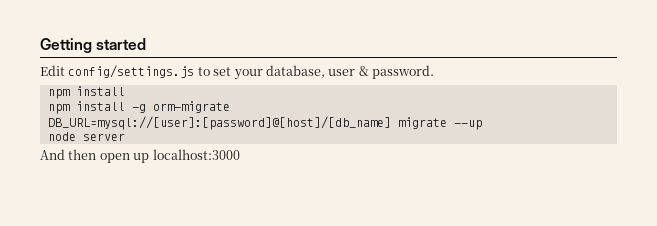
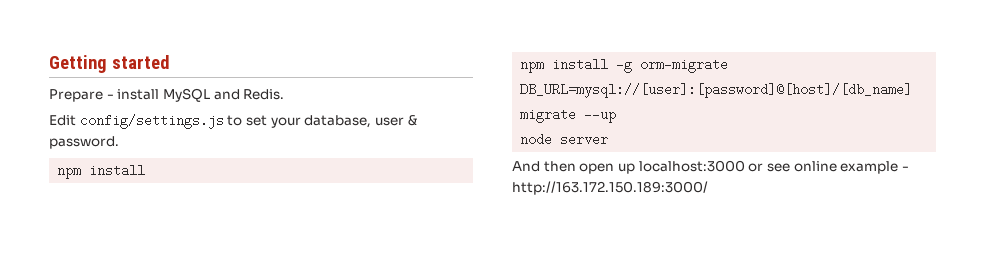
+ Prepare - install MySQL and Redis.
- And then open up localhost:3000
+ And then open up localhost:3000 or see online example - http://163.172.150.189:3000/

